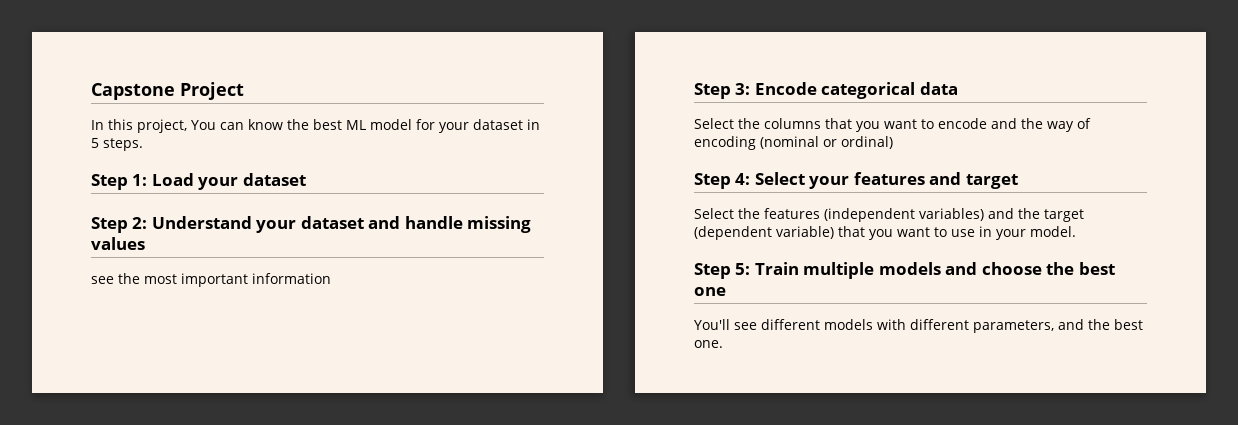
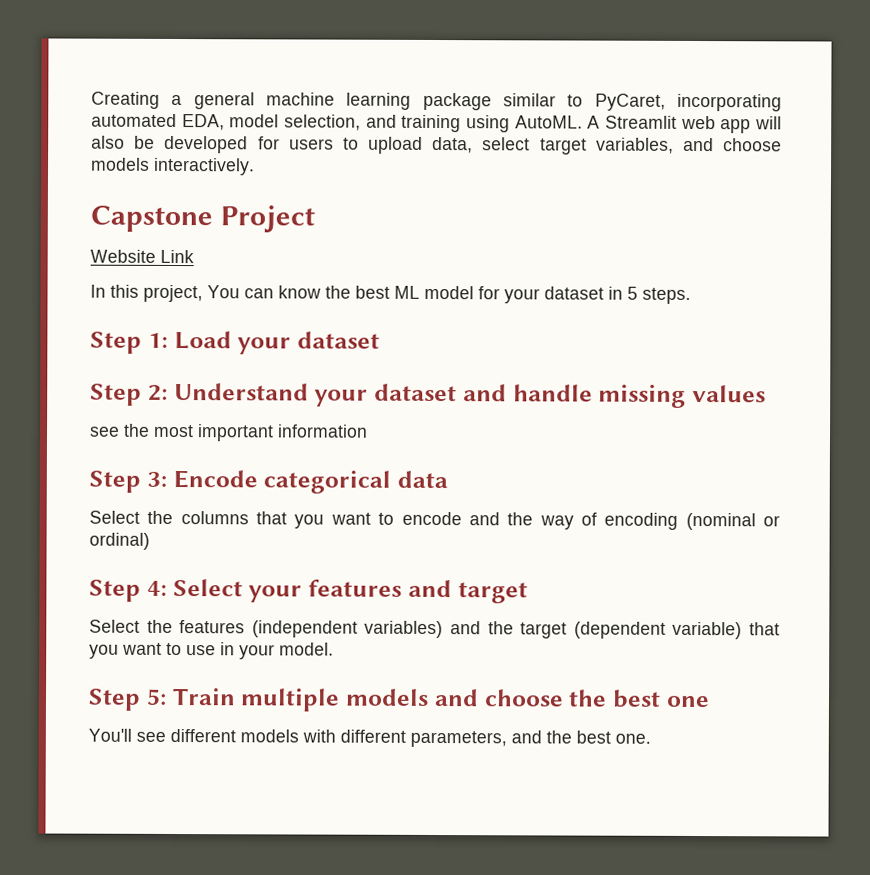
+ Creating a general machine learning package similar to PyCaret, incorporating automated EDA, model selection, and training using AutoML. A Streamlit web app will also be developed for users to upload data, select target variables, and choose models interactively.
+ Website Link

